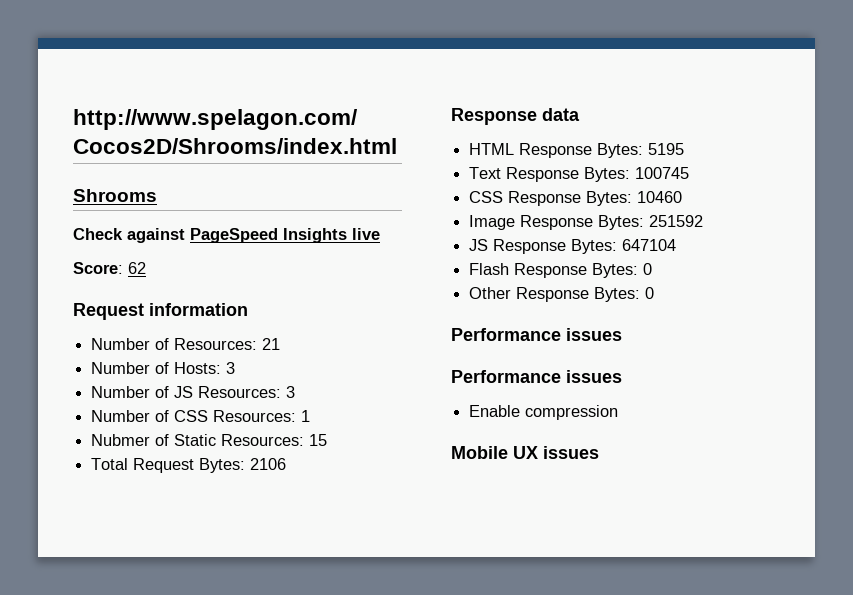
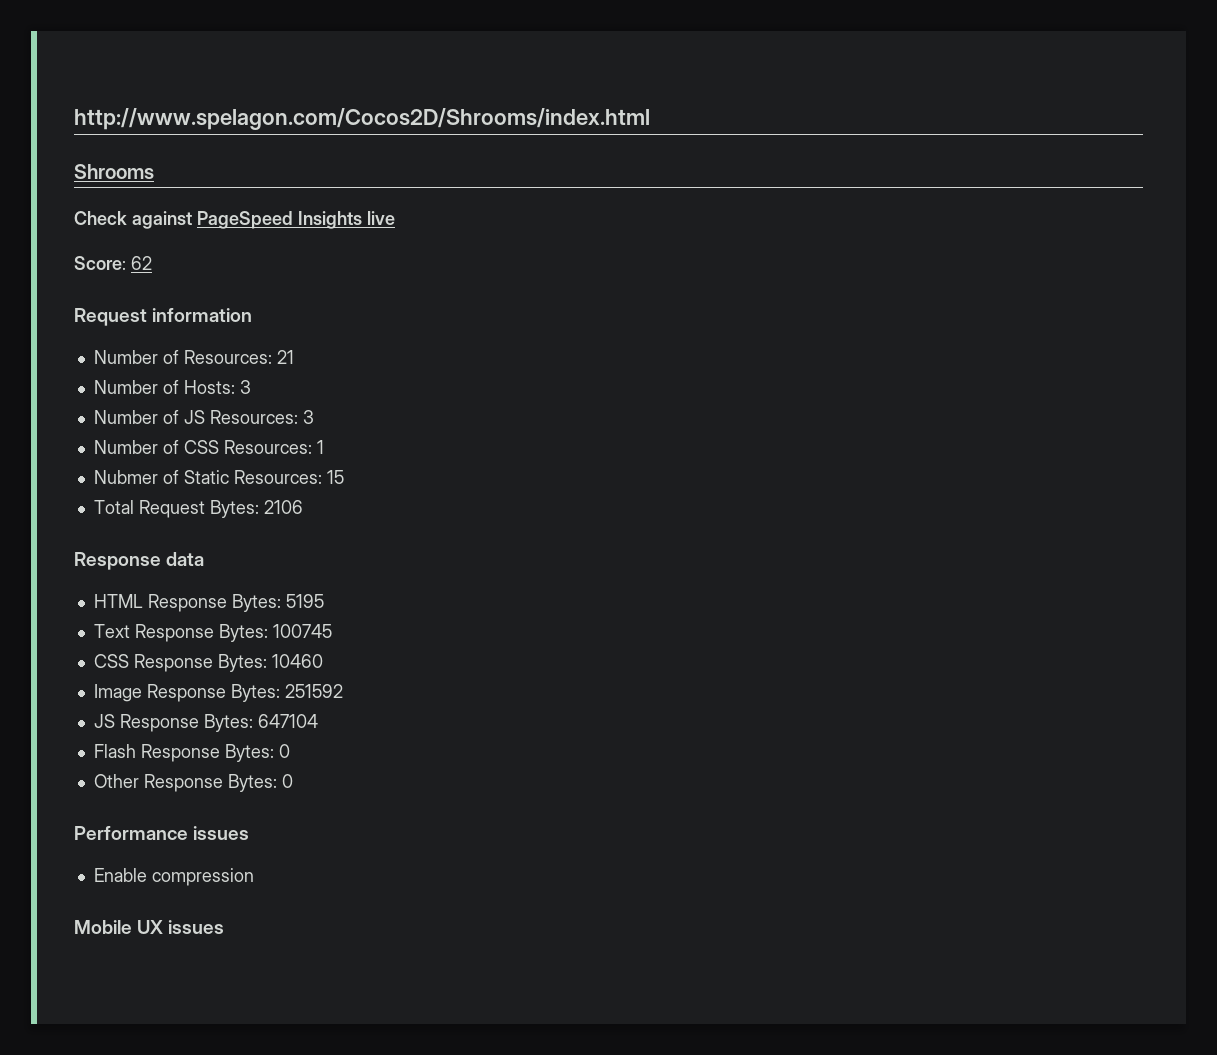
  Other Response Bytes: 0
- Performance issues

